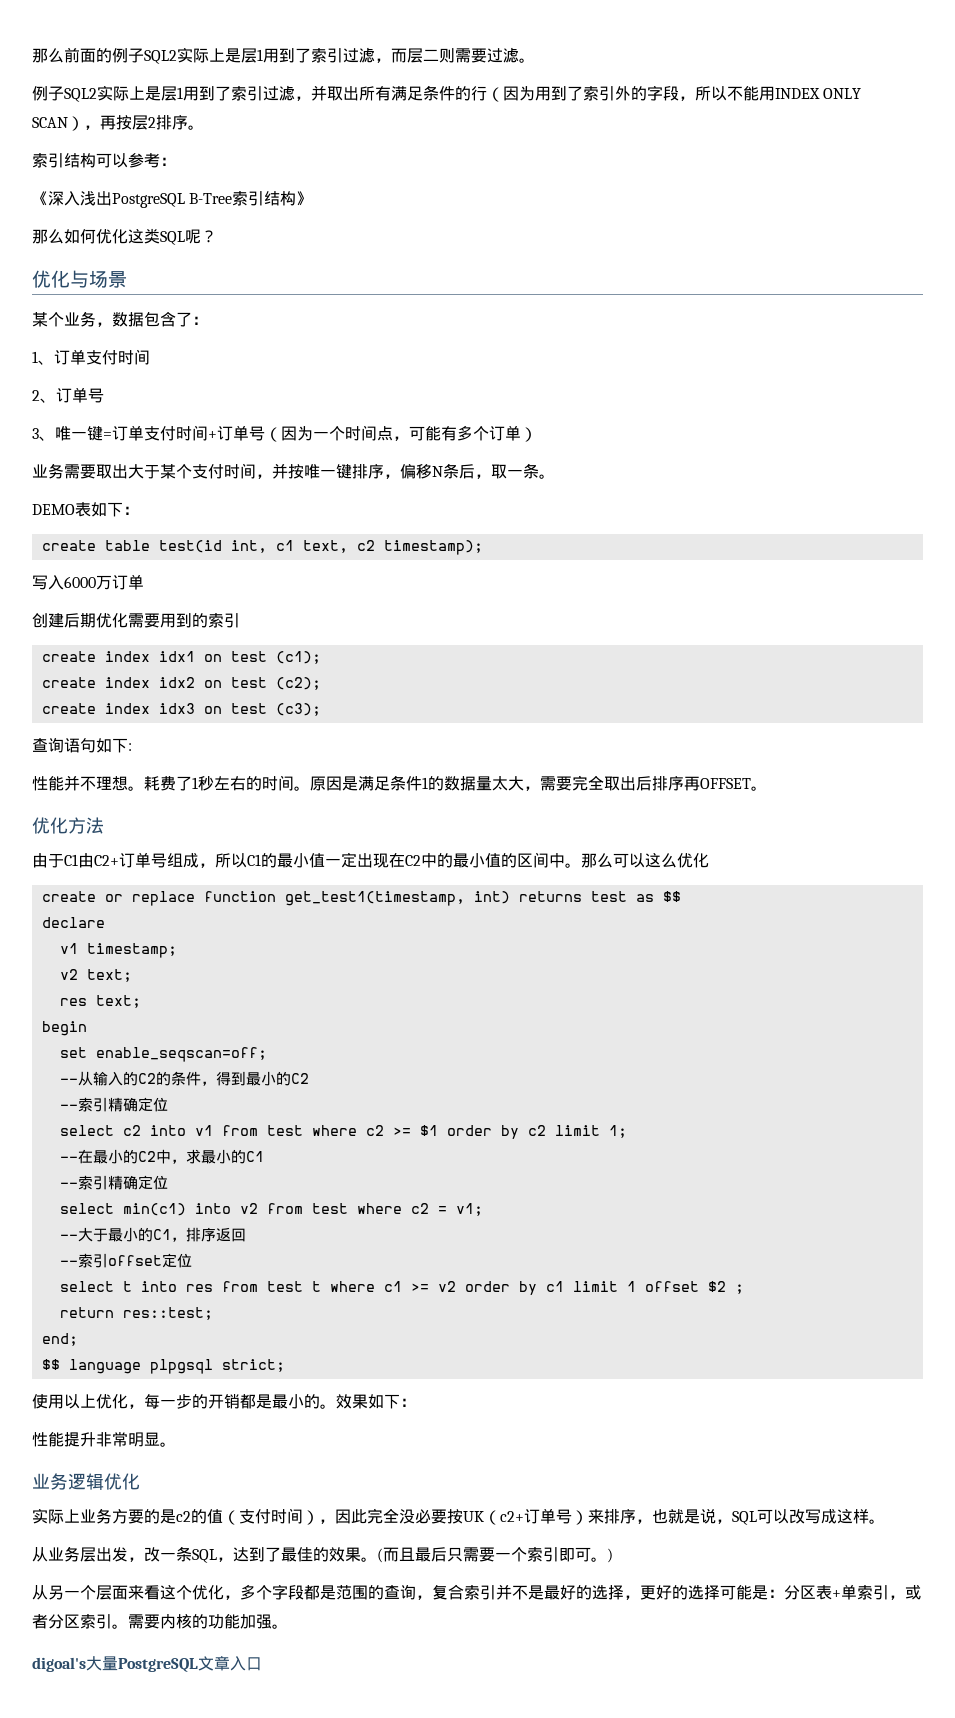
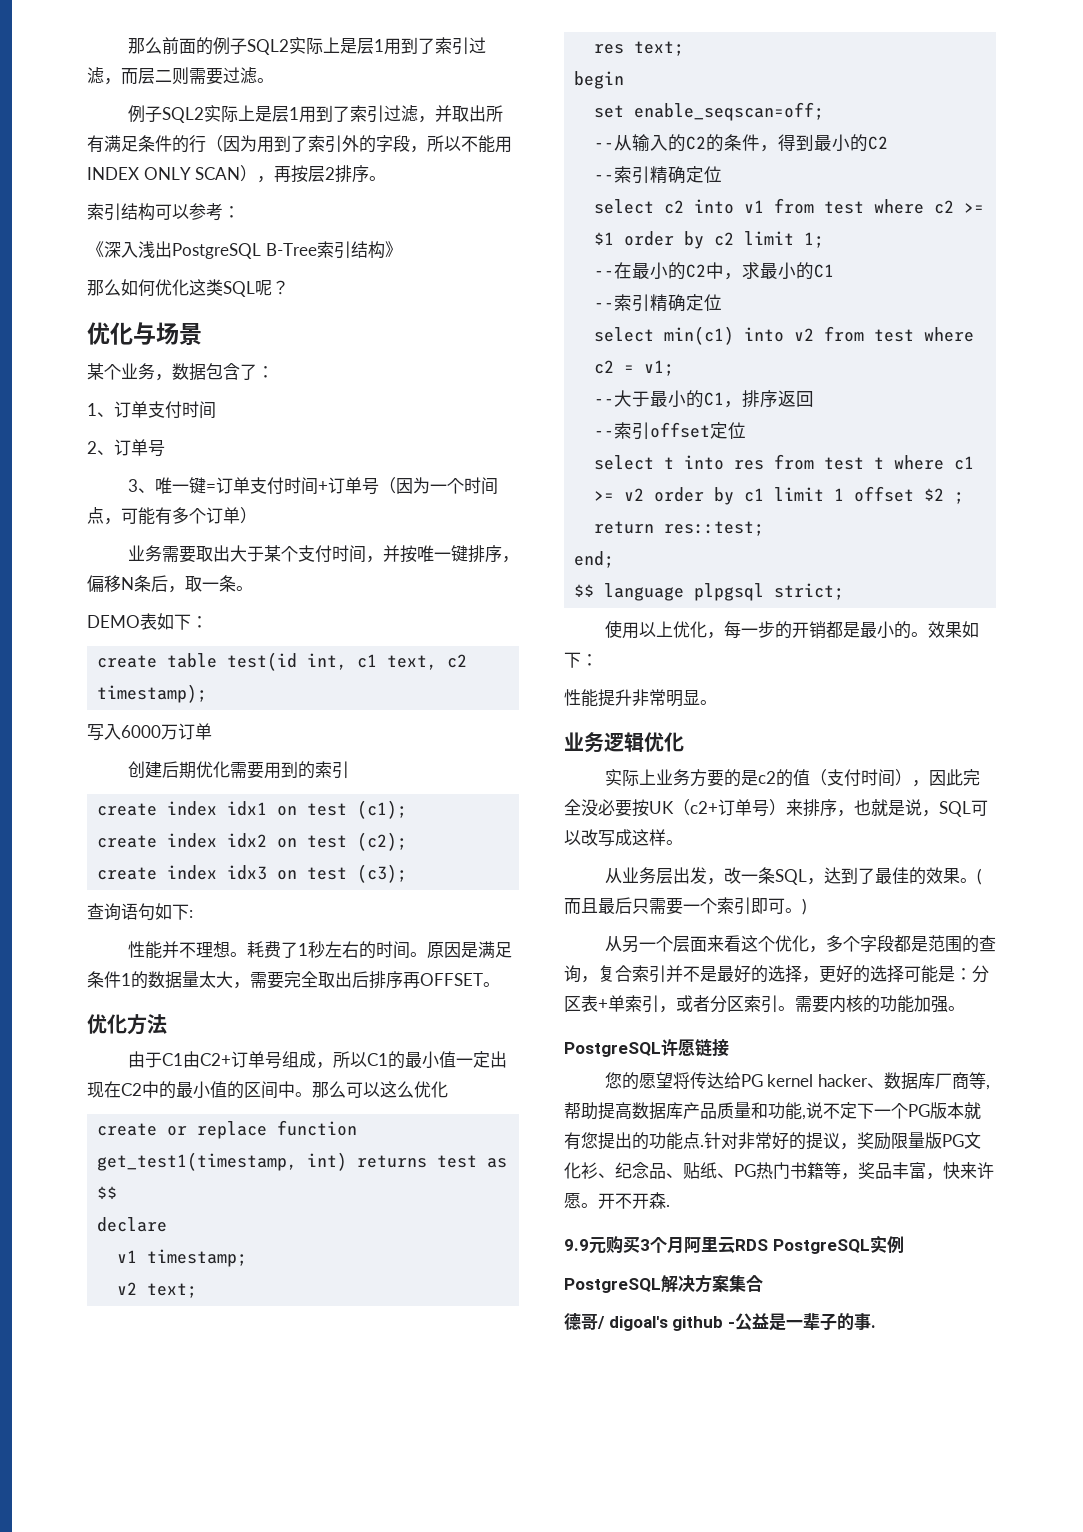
- digoal's大量PostgreSQL文章入口
+ PostgreSQL许愿链接
+ 您的愿望将传达给PG kernel hacker、数据库厂商等,帮助提高数据库产品质量和功能,说不定下一个PG版本就有您提出的功能点.针对非常好的提议，奖励限量版PG文化衫、纪念品、贴纸、PG热门书籍等，奖品丰富，快来许愿。开不开森.
+ 9.9元购买3个月阿里云RDS PostgreSQL实例
+ PostgreSQL解决方案集合
+ 德哥/ digoal's github -公益是一辈子的事.

